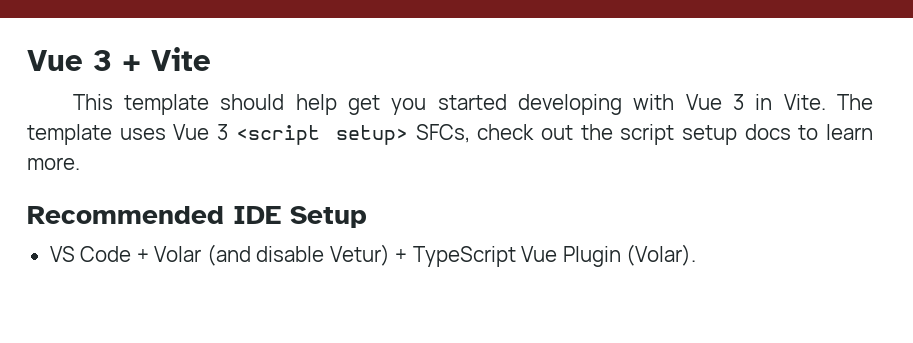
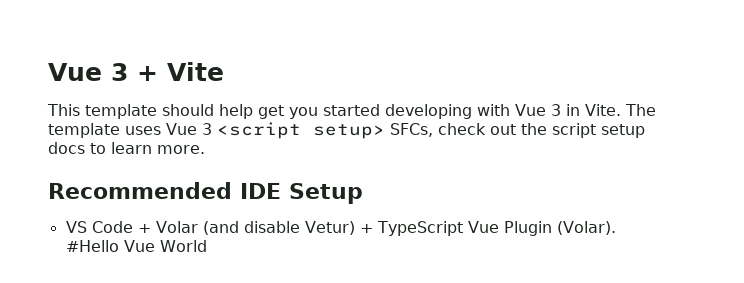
+ #Hello Vue World

